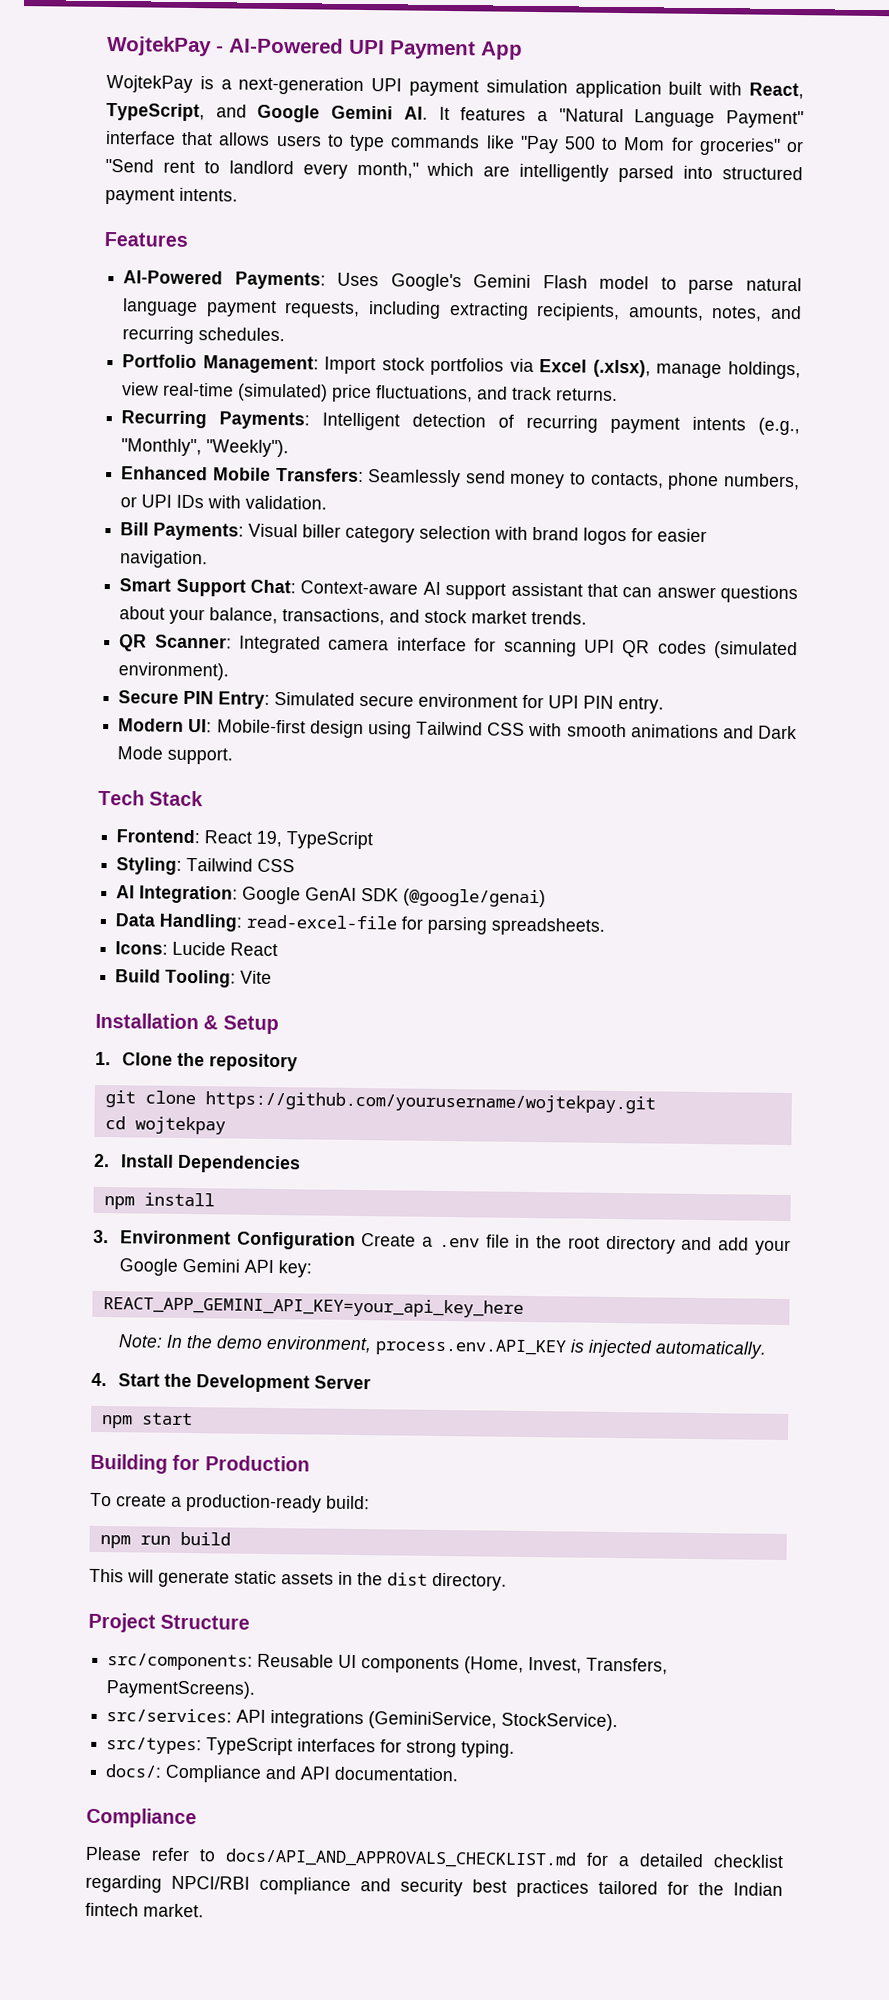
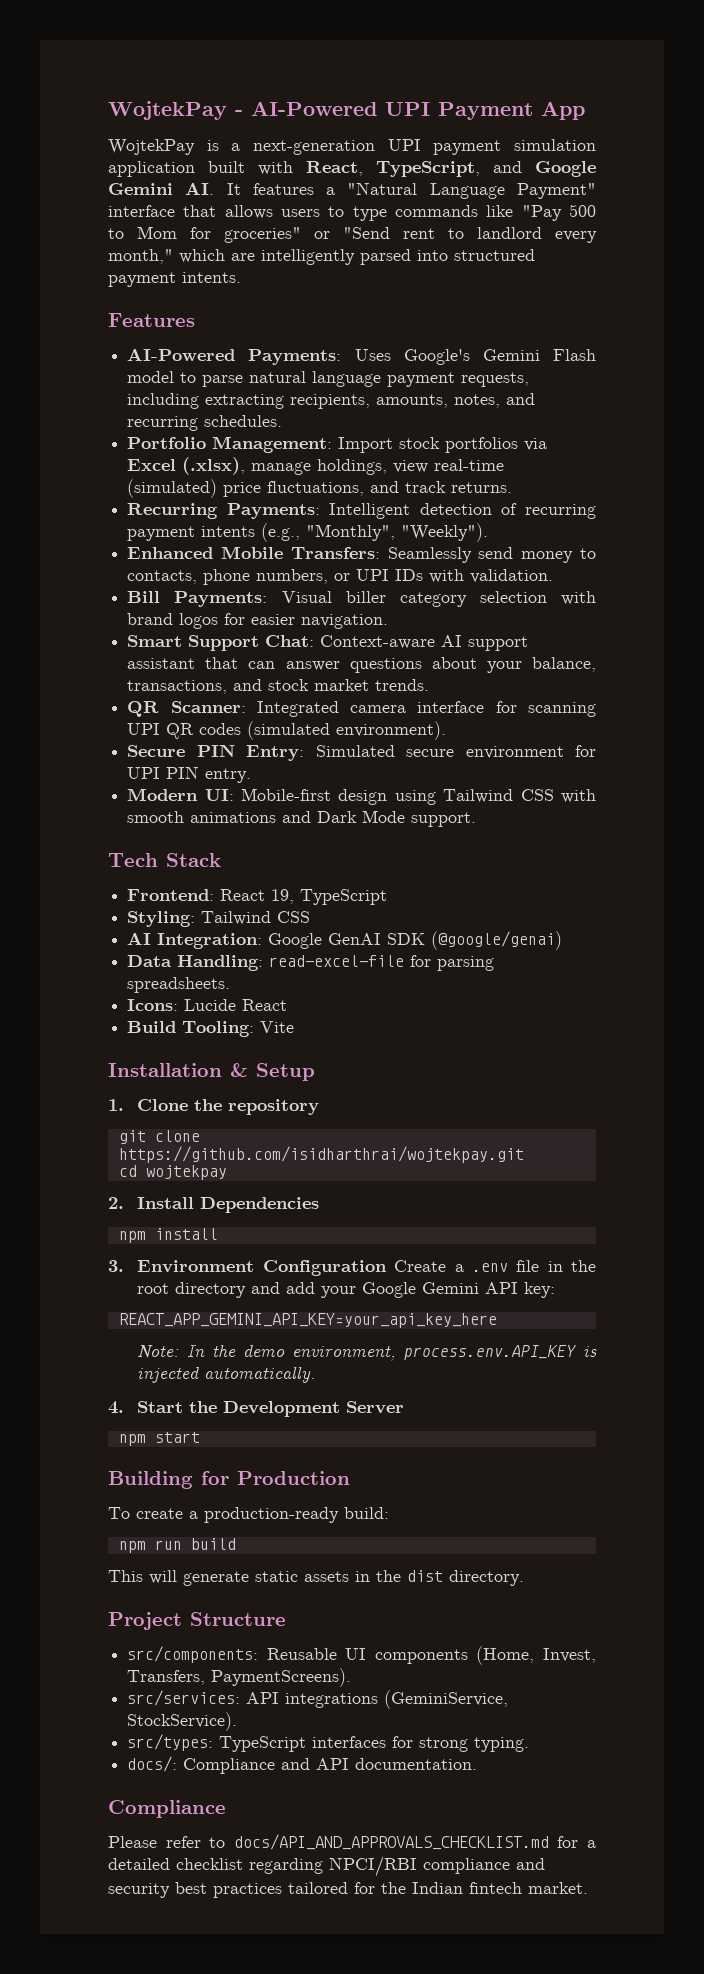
- git clone https://github.com/yourusername/wojtekpay.git
+ git clone https://github.com/isidharthrai/wojtekpay.git

